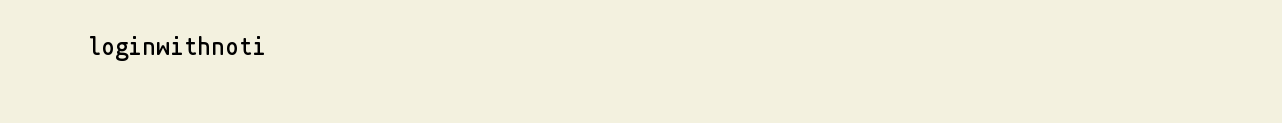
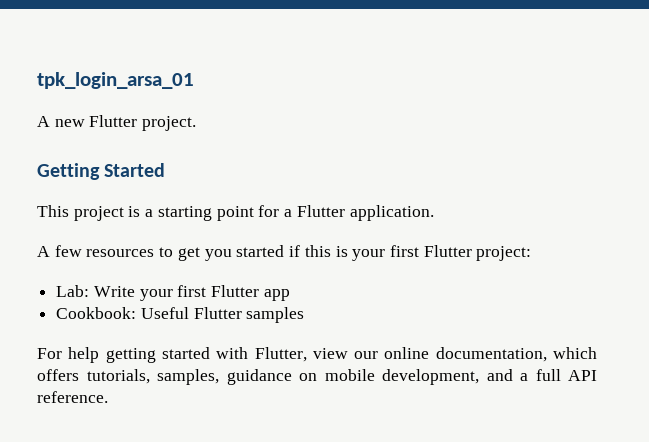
- loginwithnoti
+ tpk_login_arsa_01
+ A new Flutter project.
+ Getting Started
+ This project is a starting point for a Flutter application.
+ A few resources to get you started if this is your first Flutter project:
+ Lab: Write your first Flutter app
+ Cookbook: Useful Flutter samples
+ For help getting started with Flutter, view our online documentation, which offers tutorials, samples, guidance on mobile development, and a full API reference.

